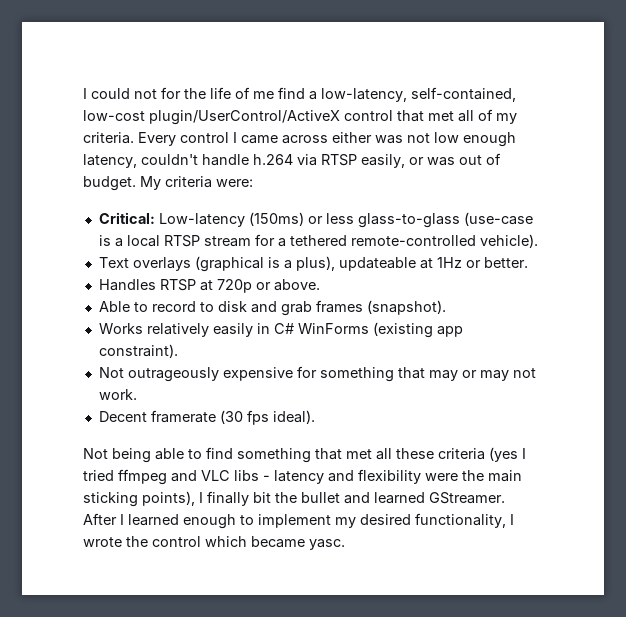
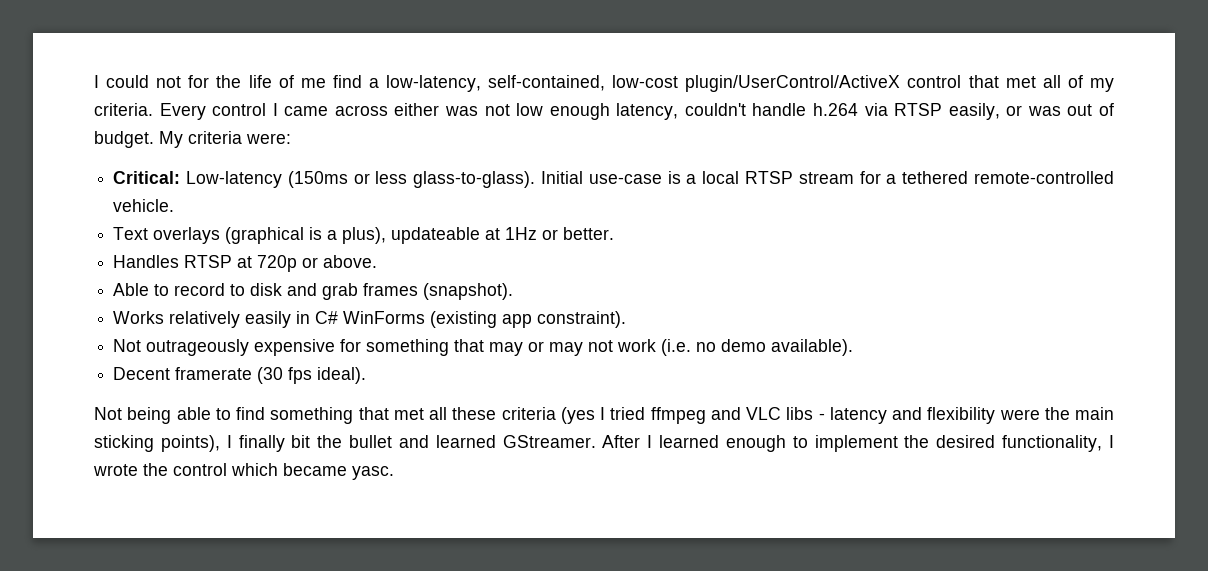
- Critical: Low-latency (150ms) or less glass-to-glass (use-case is a local RTSP stream for a tethered remote-controlled vehicle).
+ Critical: Low-latency (150ms or less glass-to-glass). Initial use-case is a local RTSP stream for a tethered remote-controlled vehicle.
- Not outrageously expensive for something that may or may not work.
+ Not outrageously expensive for something that may or may not work (i.e. no demo available).
- After I learned enough to implement my desired functionality, I wrote the control which became yasc.
+ After I learned enough to implement the desired functionality, I wrote the control which became yasc.

